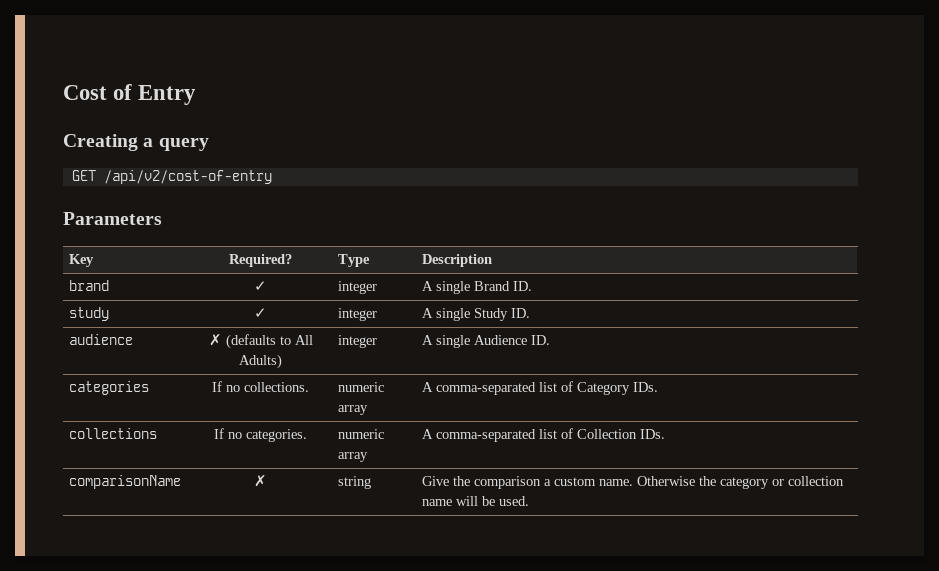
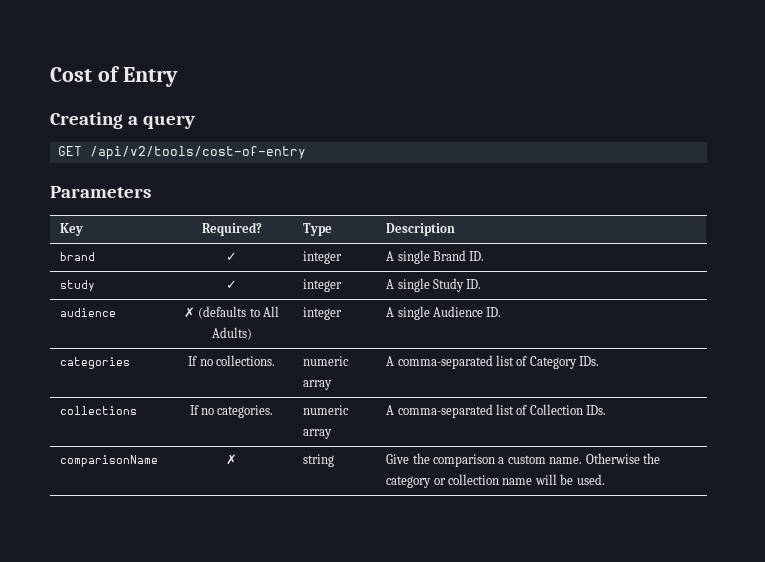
- GET /api/v2/cost-of-entry
+ GET /api/v2/tools/cost-of-entry

